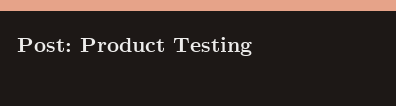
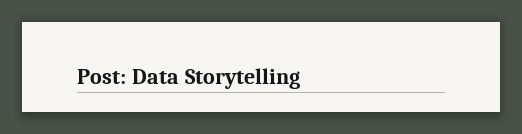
- Post: Product Testing
+ Post: Data Storytelling

